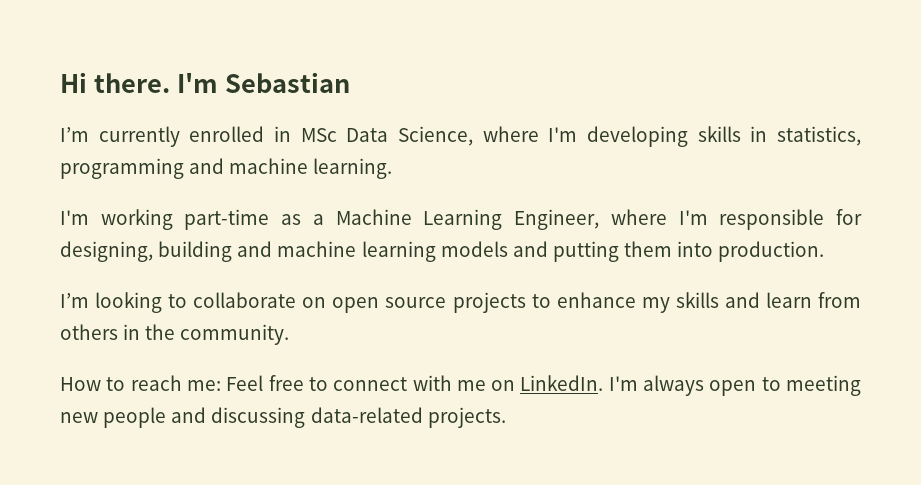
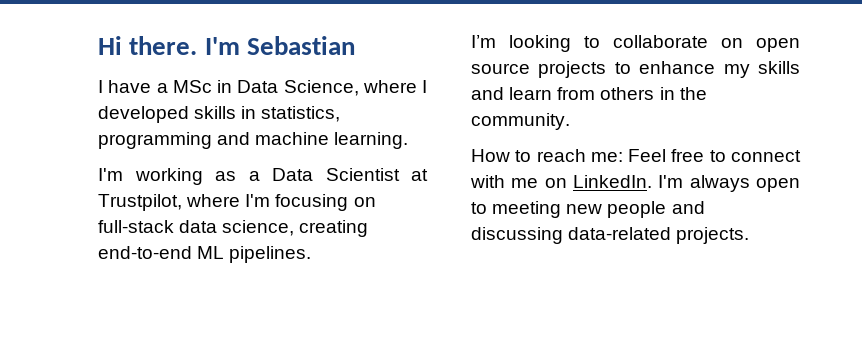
- I’m currently enrolled in MSc Data Science, where I'm developing skills in statistics, programming and machine learning.
+ I have a MSc in Data Science, where I developed skills in statistics, programming and machine learning.
- I'm working part-time as a Machine Learning Engineer, where I'm responsible for designing, building and machine learning models and putting them into production.
+ I'm working as a Data Scientist at Trustpilot, where I'm focusing on full-stack data science, creating end-to-end ML pipelines.

